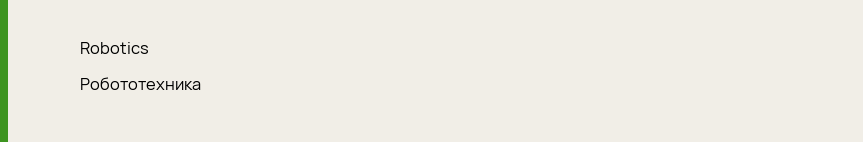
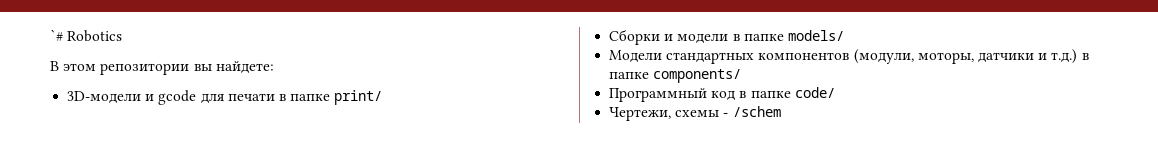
- Robotics
+ `# Robotics
- Робототехника
+ В этом репозитории вы найдете:
+ 3D-модели и gcode для печати в папке print/
+ Сборки и модели в папке models/
+ Модели стандартных компонентов (модули, моторы, датчики и т.д.) в папке components/
+ Программный код в папке code/
+ Чертежи, схемы - /schem

